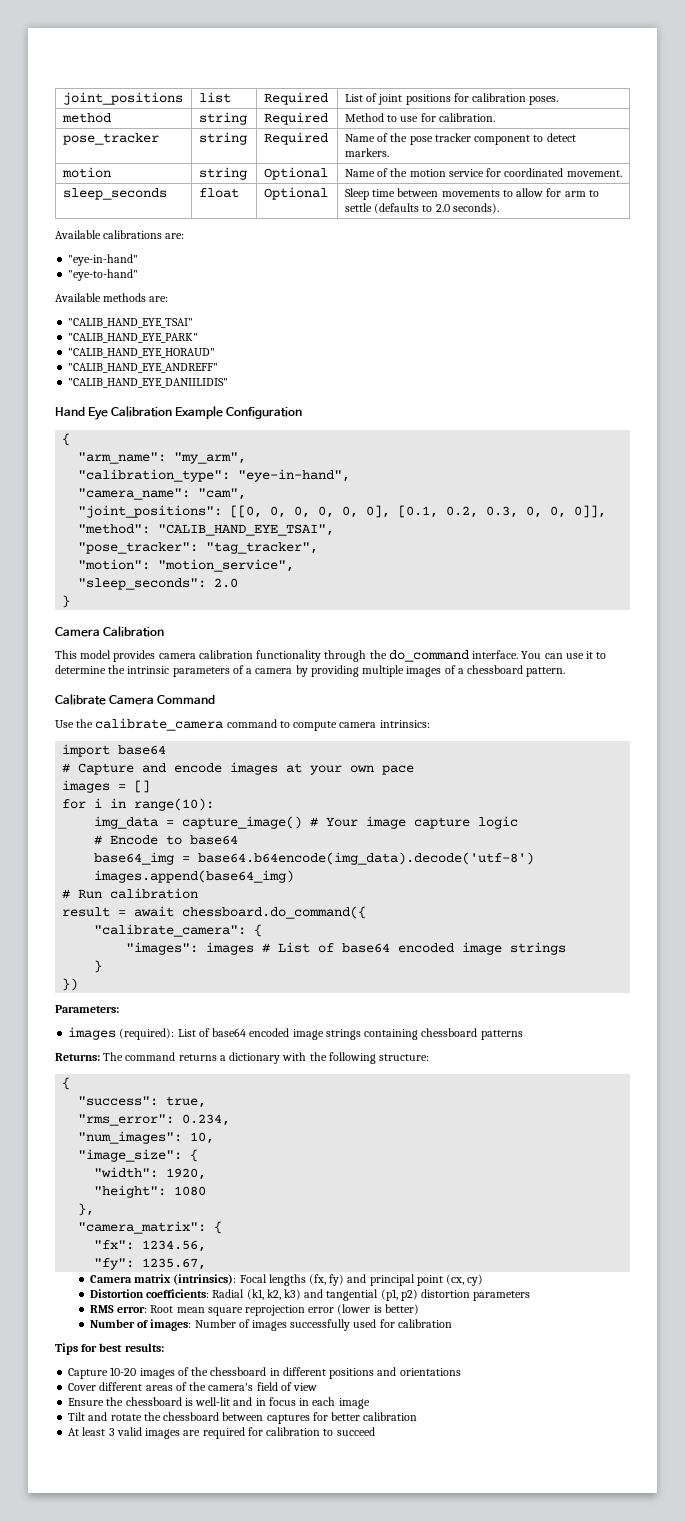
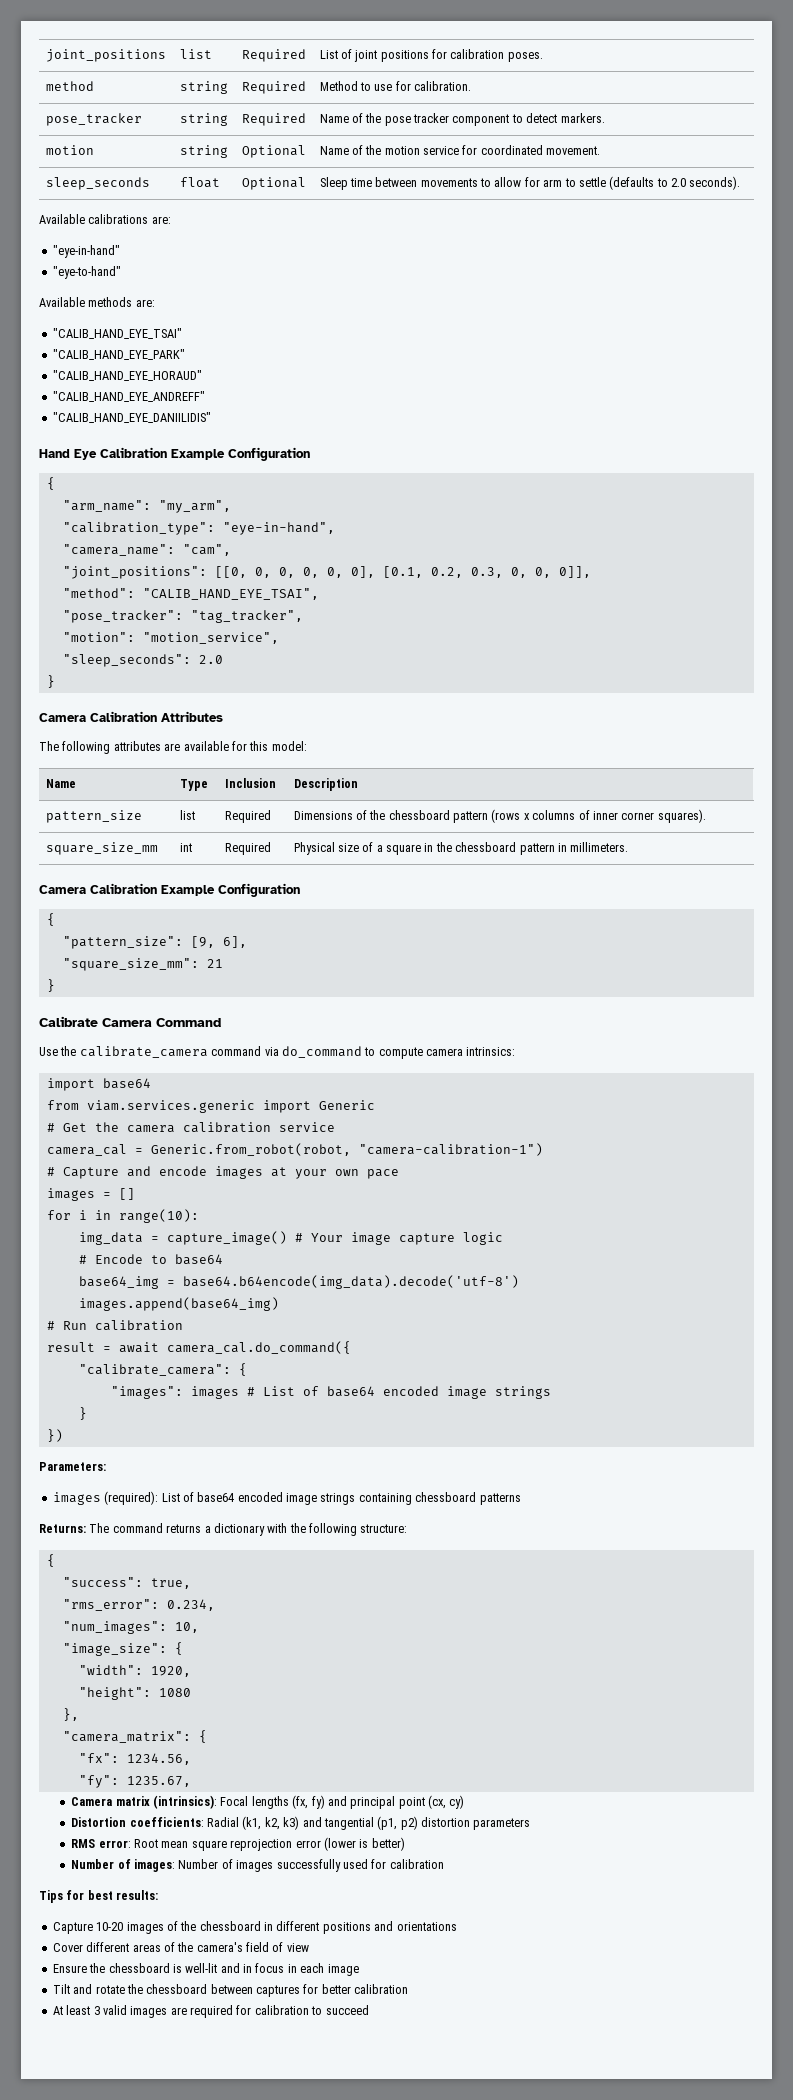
- Camera Calibration
- This model provides camera calibration functionality through the do_command interface. You can use it to determine the intrinsic parameters of a camera by providing multiple images of a chessboard pattern.
+ Camera Calibration Attributes
+ The following attributes are available for this model:
+ Name | Type | Inclusion | Description
+ pattern_size | list | Required | Dimensions of the chessboard pattern (rows x columns of inner corner squares).
+ square_size_mm | int | Required | Physical size of a square in the chessboard pattern in millimeters.
+ Camera Calibration Example Configuration
+ {
+ "pattern_size": [9, 6],
+ "square_size_mm": 21
+ }
- Use the calibrate_camera command to compute camera intrinsics:
+ Use the calibrate_camera command via do_command to compute camera intrinsics:
+ from viam.services.generic import Generic
+ # Get the camera calibration service
+ camera_cal = Generic.from_robot(robot, "camera-calibration-1")
- result = await chessboard.do_command({
+ result = await camera_cal.do_command({

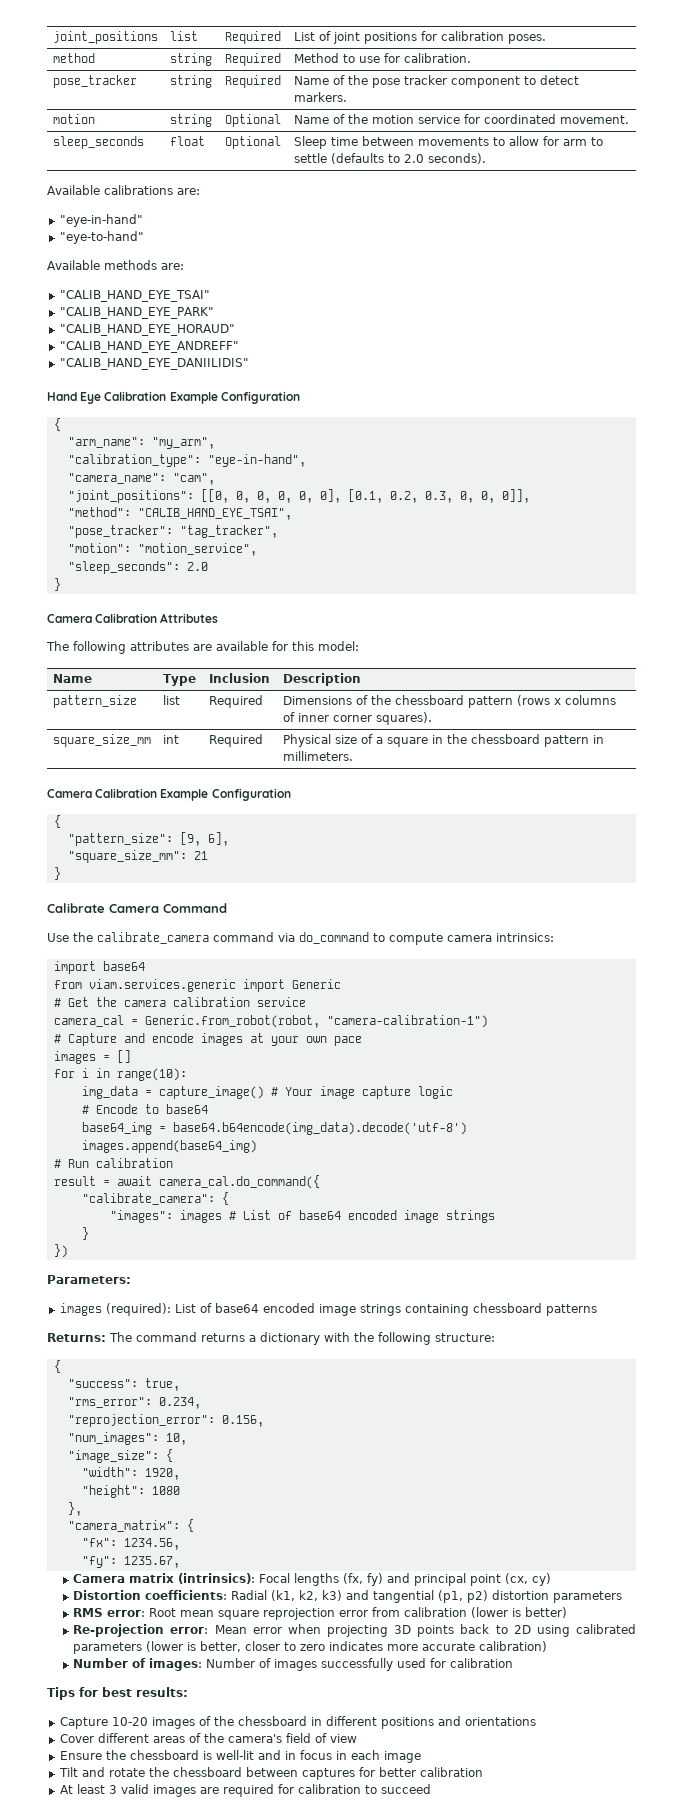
+ "reprojection_error": 0.156,
- RMS error: Root mean square reprojection error (lower is better)
+ RMS error: Root mean square reprojection error from calibration (lower is better)
+ Re-projection error: Mean error when projecting 3D points back to 2D using calibrated parameters (lower is better, closer to zero indicates more accurate calibration)

